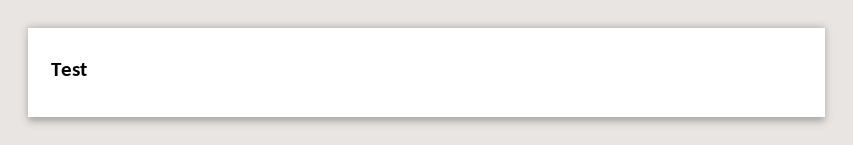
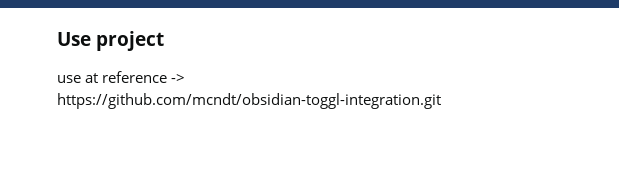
- Test
+ Use project
+ use at reference -> https://github.com/mcndt/obsidian-toggl-integration.git

